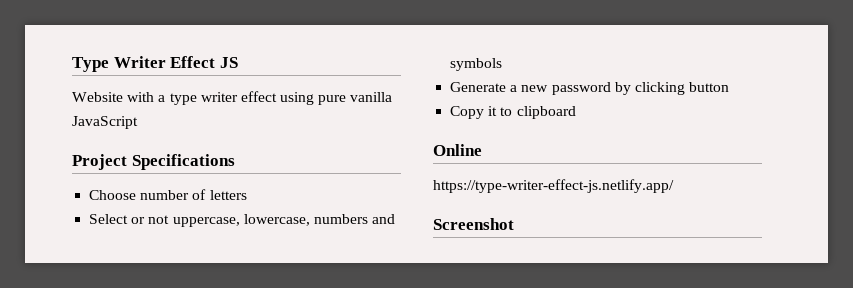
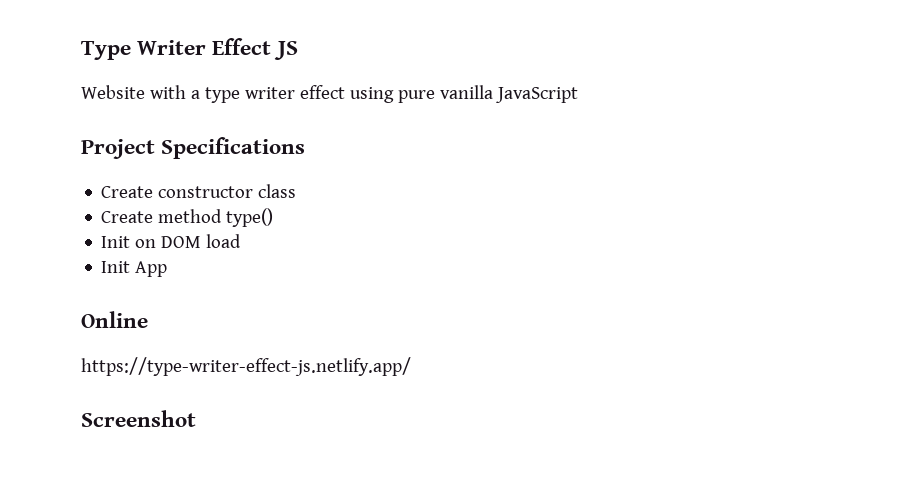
- Choose number of letters
- Select or not uppercase, lowercase, numbers and symbols
- Generate a new password by clicking button
- Copy it to clipboard
+ Create constructor class
+ Create method type()
+ Init on DOM load
+ Init App

